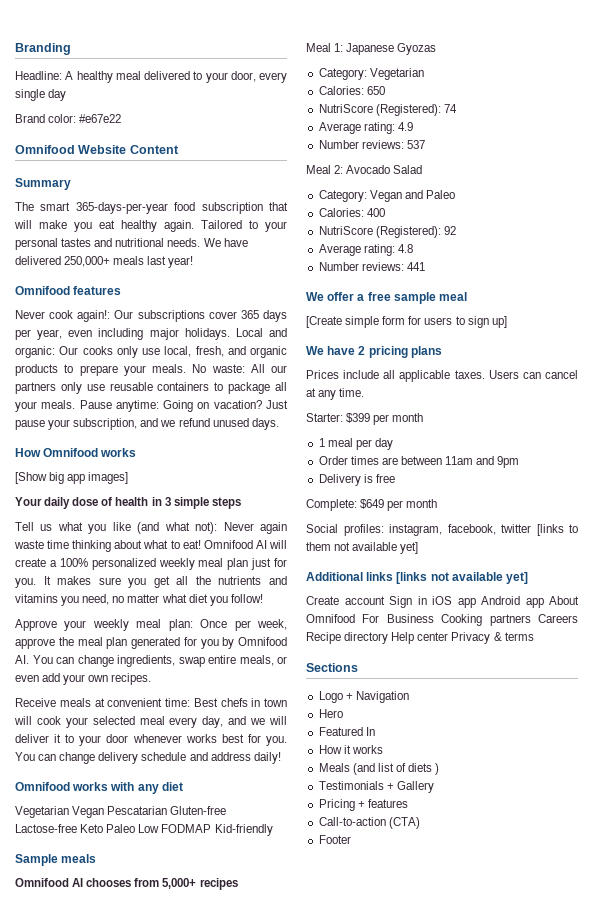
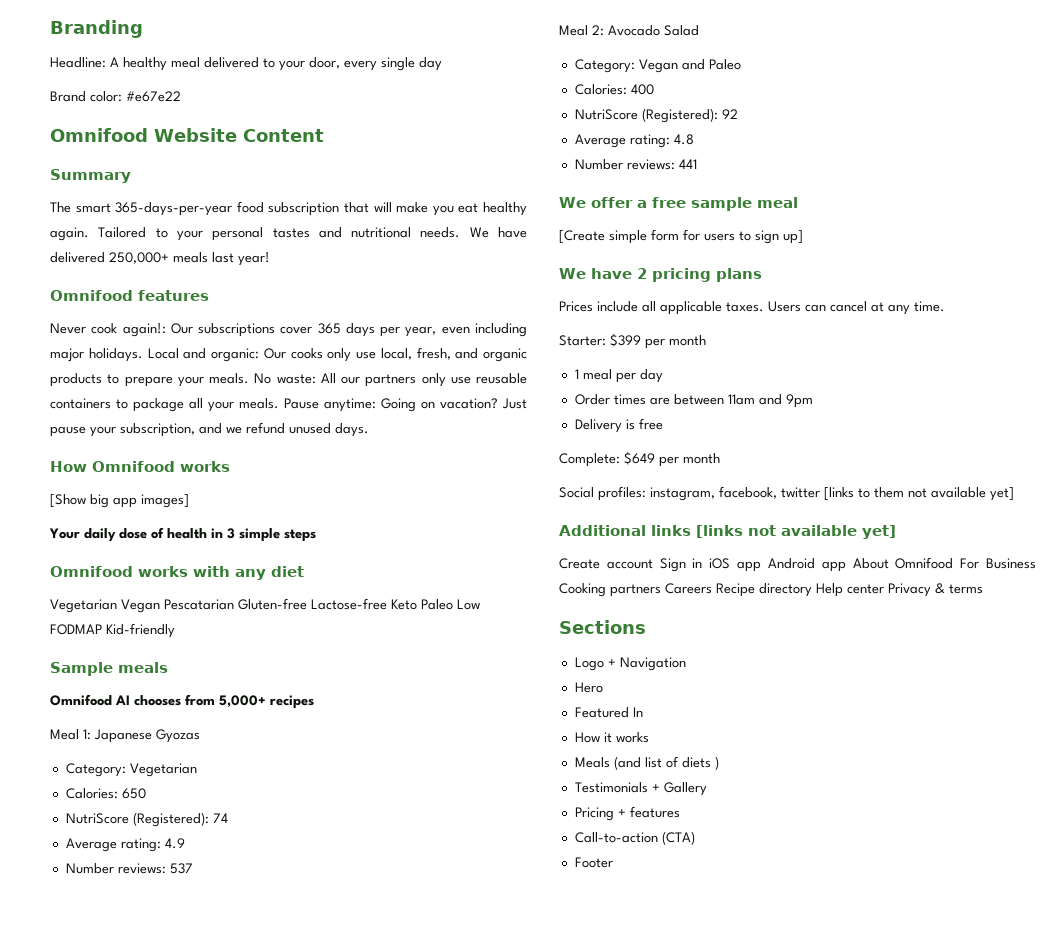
- Tell us what you like (and what not): Never again waste time thinking about what to eat! Omnifood AI will create a 100% personalized weekly meal plan just for you. It makes sure you get all the nutrients and vitamins you need, no matter what diet you follow!
- Approve your weekly meal plan: Once per week, approve the meal plan generated for you by Omnifood AI. You can change ingredients, swap entire meals, or even add your own recipes.
- Receive meals at convenient time: Best chefs in town will cook your selected meal every day, and we will deliver it to your door whenever works best for you. You can change delivery schedule and address daily!

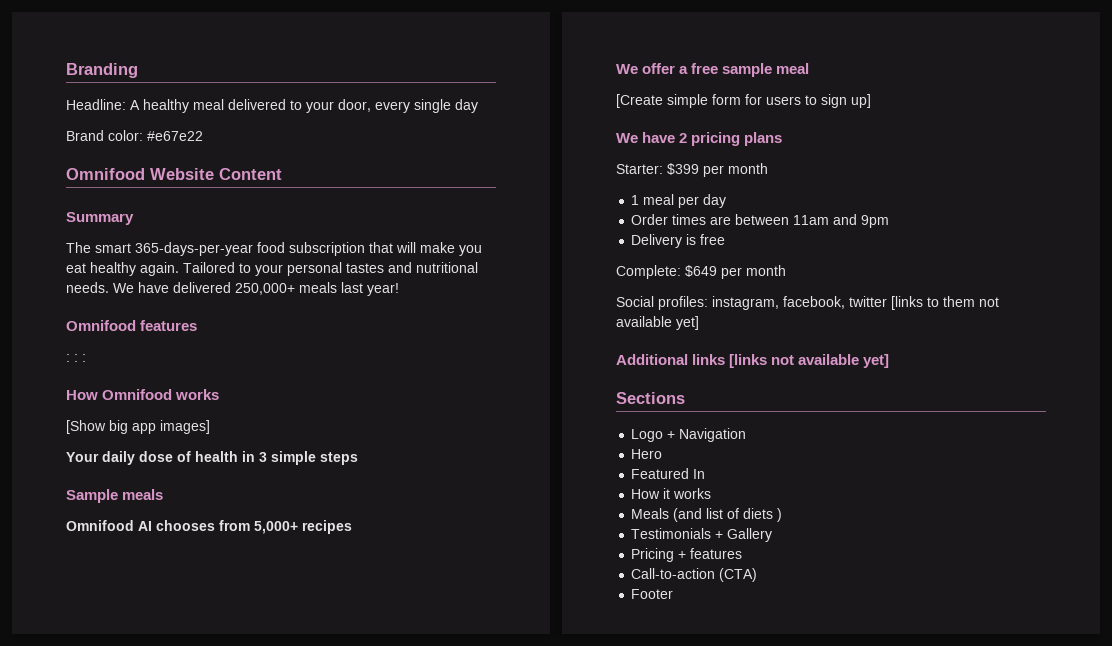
- Never cook again!: Our subscriptions cover 365 days per year, even including major holidays. Local and organic: Our cooks only use local, fresh, and organic products to prepare your meals. No waste: All our partners only use reusable containers to package all your meals. Pause anytime: Going on vacation? Just pause your subscription, and we refund unused days.
+ : : :
- Omnifood works with any diet
- Vegetarian Vegan Pescatarian Gluten-free Lactose-free Keto Paleo Low FODMAP Kid-friendly
- Meal 1: Japanese Gyozas
- Category: Vegetarian
- Calories: 650
- NutriScore (Registered): 74
- Average rating: 4.9
- Number reviews: 537
- Meal 2: Avocado Salad
- Category: Vegan and Paleo
- Calories: 400
- NutriScore (Registered): 92
- Average rating: 4.8
- Number reviews: 441
- Prices include all applicable taxes. Users can cancel at any time.
- Create account Sign in iOS app Android app About Omnifood For Business Cooking partners Careers Recipe directory Help center Privacy & terms

